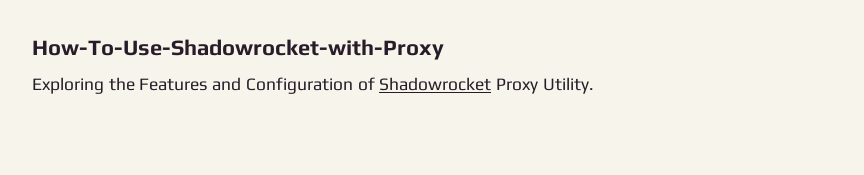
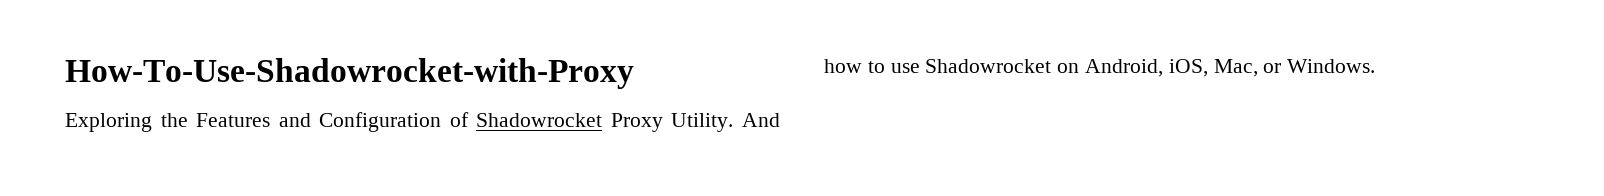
+ And how to use Shadowrocket on Android, iOS, Mac, or Windows.

